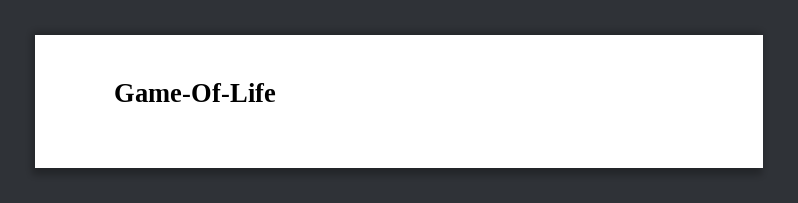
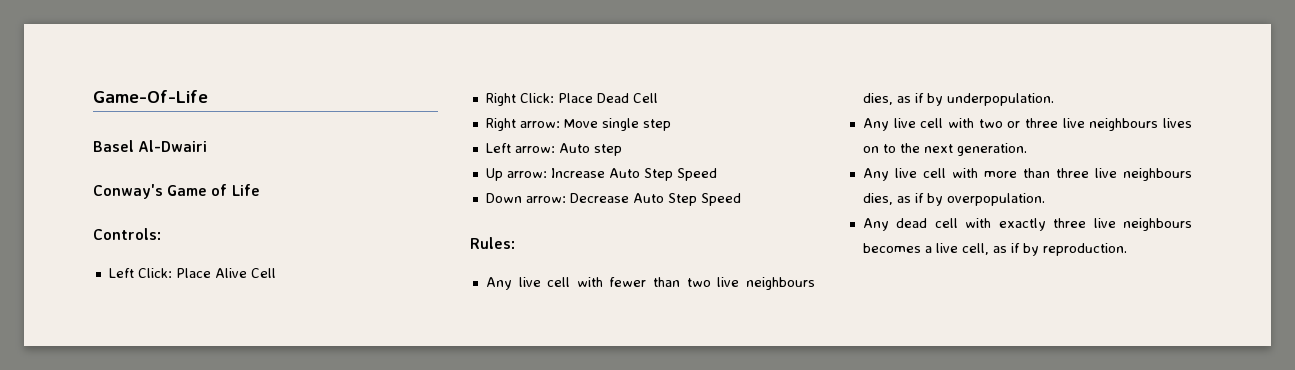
+ Basel Al-Dwairi
+ Conway's Game of Life
+ Controls:
+ Left Click: Place Alive Cell
+ Right Click: Place Dead Cell
+ Right arrow: Move single step
+ Left arrow: Auto step
+ Up arrow: Increase Auto Step Speed
+ Down arrow: Decrease Auto Step Speed
+ Rules:
+ Any live cell with fewer than two live neighbours dies, as if by underpopulation.
+ Any live cell with two or three live neighbours lives on to the next generation.
+ Any live cell with more than three live neighbours dies, as if by overpopulation.
+ Any dead cell with exactly three live neighbours becomes a live cell, as if by reproduction.

